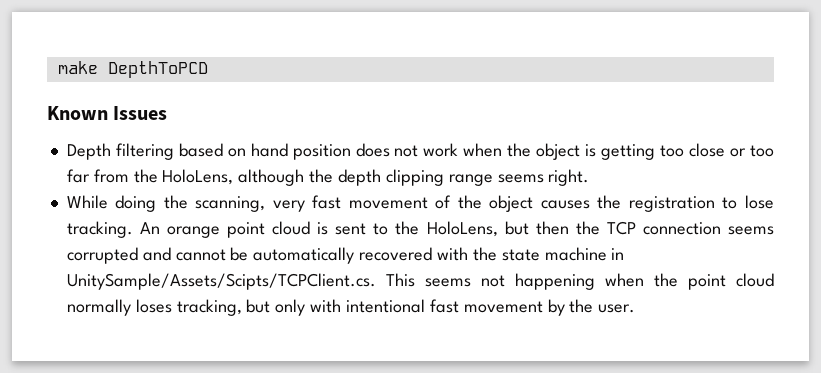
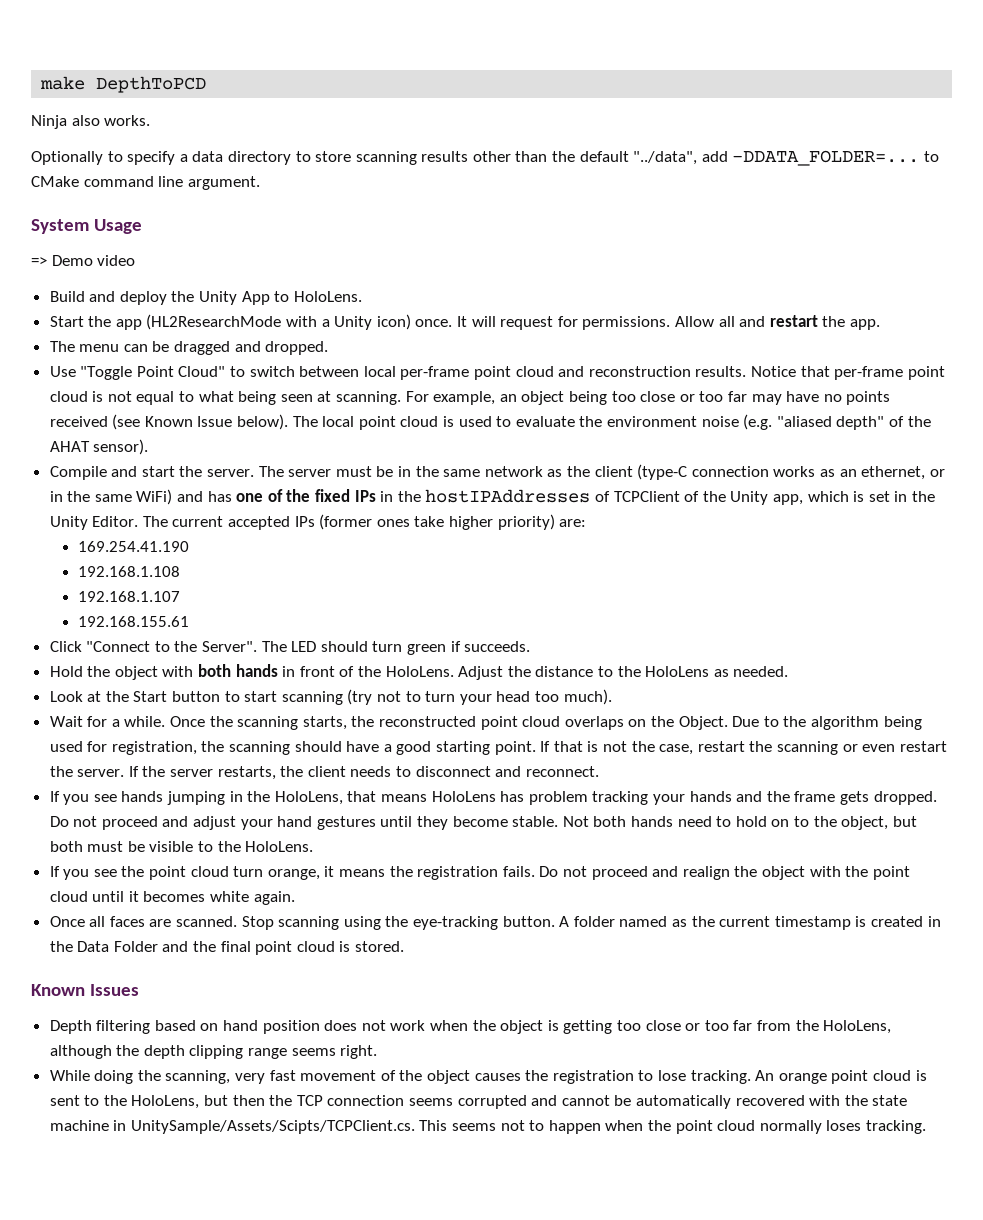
+ Ninja also works.
+ Optionally to specify a data directory to store scanning results other than the default "../data", add -DDATA_FOLDER=... to CMake command line argument.
+ System Usage
+ => Demo video
+ Build and deploy the Unity App to HoloLens.
+ Start the app (HL2ResearchMode with a Unity icon) once. It will request for permissions. Allow all and restart the app.
+ The menu can be dragged and dropped.
+ Use "Toggle Point Cloud" to switch between local per-frame point cloud and reconstruction results. Notice that per-frame point cloud is not equal to what being seen at scanning. For example, an object being too close or too far may have no points received (see Known Issue below). The local point cloud is used to evaluate the environment noise (e.g. "aliased depth" of the AHAT sensor).
+ Compile and start the server. The server must be in the same network as the client (type-C connection works as an ethernet, or in the same WiFi) and has one of the fixed IPs in the hostIPAddresses of TCPClient of the Unity app, which is set in the Unity Editor. The current accepted IPs (former ones take higher priority) are:
+ 169.254.41.190
+ 192.168.1.108
+ 192.168.1.107
+ 192.168.155.61
+ Click "Connect to the Server". The LED should turn green if succeeds.
+ Hold the object with both hands in front of the HoloLens. Adjust the distance to the HoloLens as needed.
+ Look at the Start button to start scanning (try not to turn your head too much).
+ Wait for a while. Once the scanning starts, the reconstructed point cloud overlaps on the Object. Due to the algorithm being used for registration, the scanning should have a good starting point. If that is not the case, restart the scanning or even restart the server. If the server restarts, the client needs to disconnect and reconnect.
+ If you see hands jumping in the HoloLens, that means HoloLens has problem tracking your hands and the frame gets dropped. Do not proceed and adjust your hand gestures until they become stable. Not both hands need to hold on to the object, but both must be visible to the HoloLens.
+ If you see the point cloud turn orange, it means the registration fails. Do not proceed and realign the object with the point cloud until it becomes white again.
+ Once all faces are scanned. Stop scanning using the eye-tracking button. A folder named as the current timestamp is created in the Data Folder and the final point cloud is stored.
- An orange point cloud is sent to the HoloLens, but then the TCP connection seems corrupted and cannot be automatically recovered with the state machine in UnitySample/Assets/Scipts/TCPClient.cs. This seems not happening when the point cloud normally loses tracking, but only with intentional fast movement by the user.
+ An orange point cloud is sent to the HoloLens, but then the TCP connection seems corrupted and cannot be automatically recovered with the state machine in UnitySample/Assets/Scipts/TCPClient.cs. This seems not to happen when the point cloud normally loses tracking.

